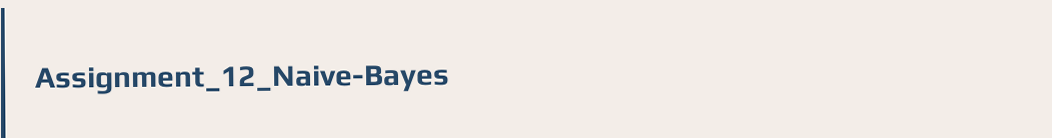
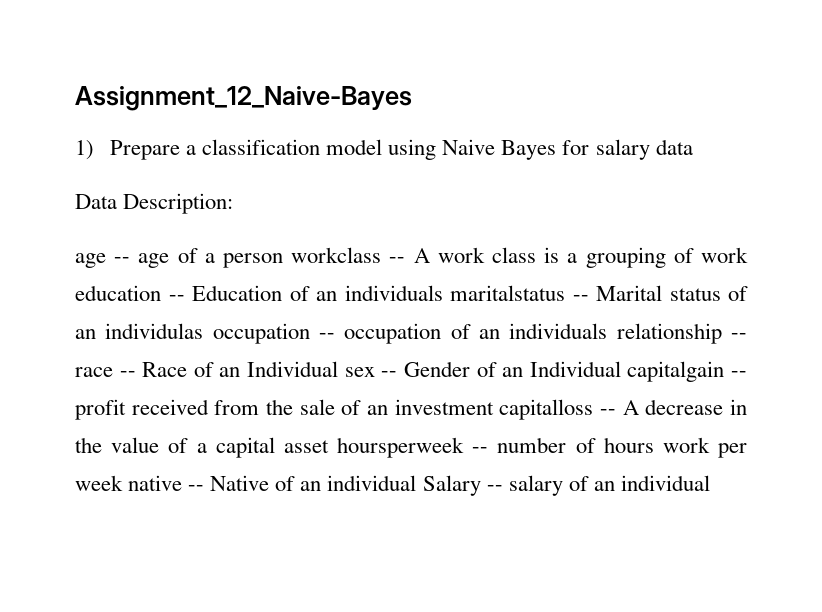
+ 1) Prepare a classification model using Naive Bayes for salary data
+ Data Description:
+ age -- age of a person workclass -- A work class is a grouping of work education -- Education of an individuals maritalstatus -- Marital status of an individulas occupation -- occupation of an individuals relationship -- race -- Race of an Individual sex -- Gender of an Individual capitalgain -- profit received from the sale of an investment capitalloss -- A decrease in the value of a capital asset hoursperweek -- number of hours work per week native -- Native of an individual Salary -- salary of an individual

